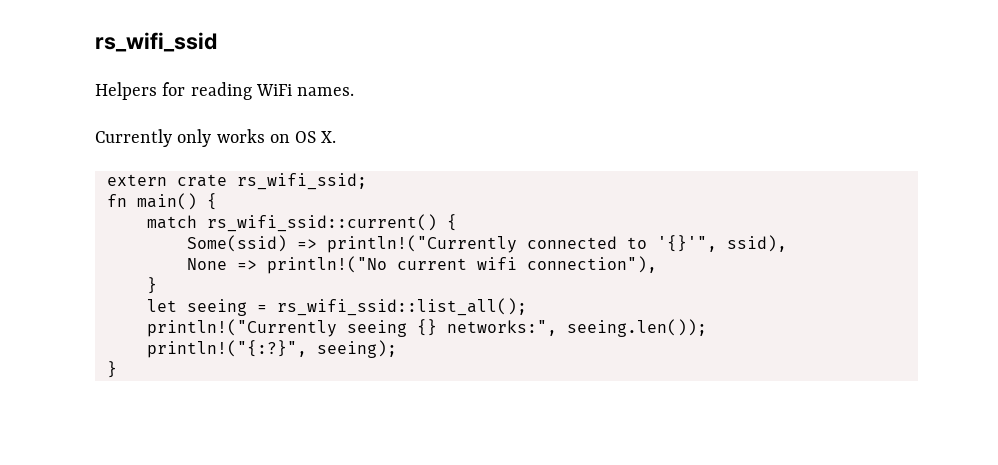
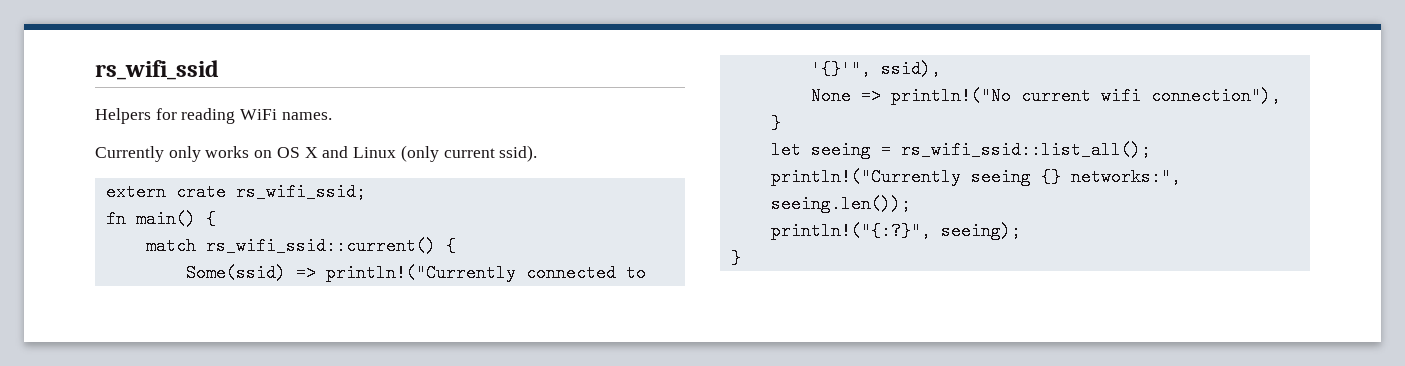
- Currently only works on OS X.
+ Currently only works on OS X and Linux (only current ssid).

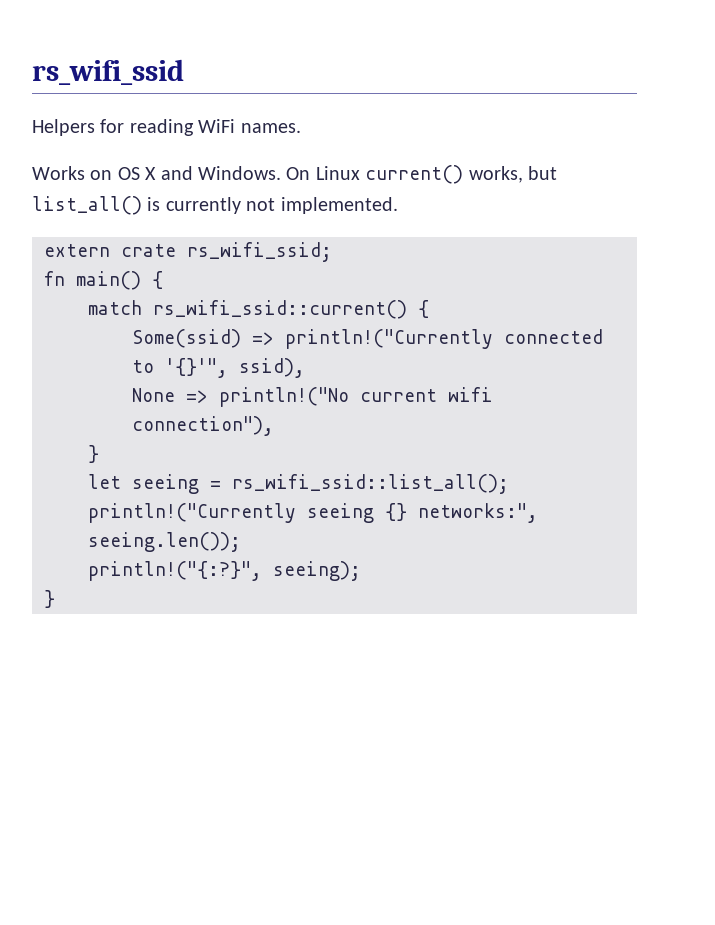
- Currently only works on OS X and Linux (only current ssid).
+ Works on OS X and Windows. On Linux current() works, but list_all() is currently not implemented.

